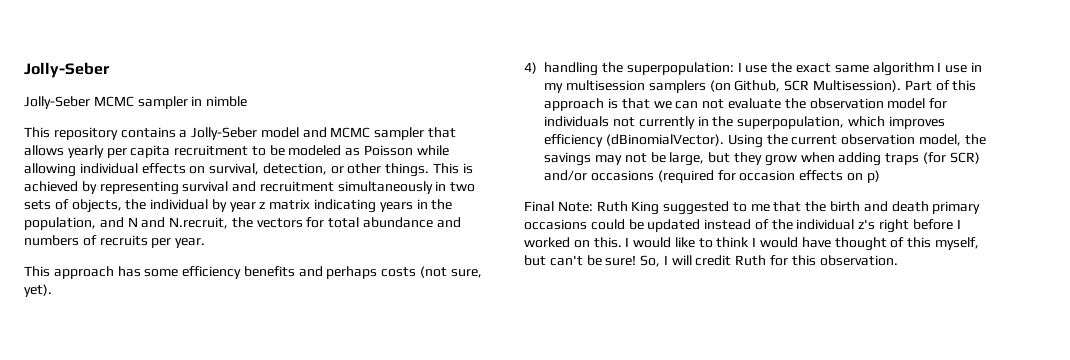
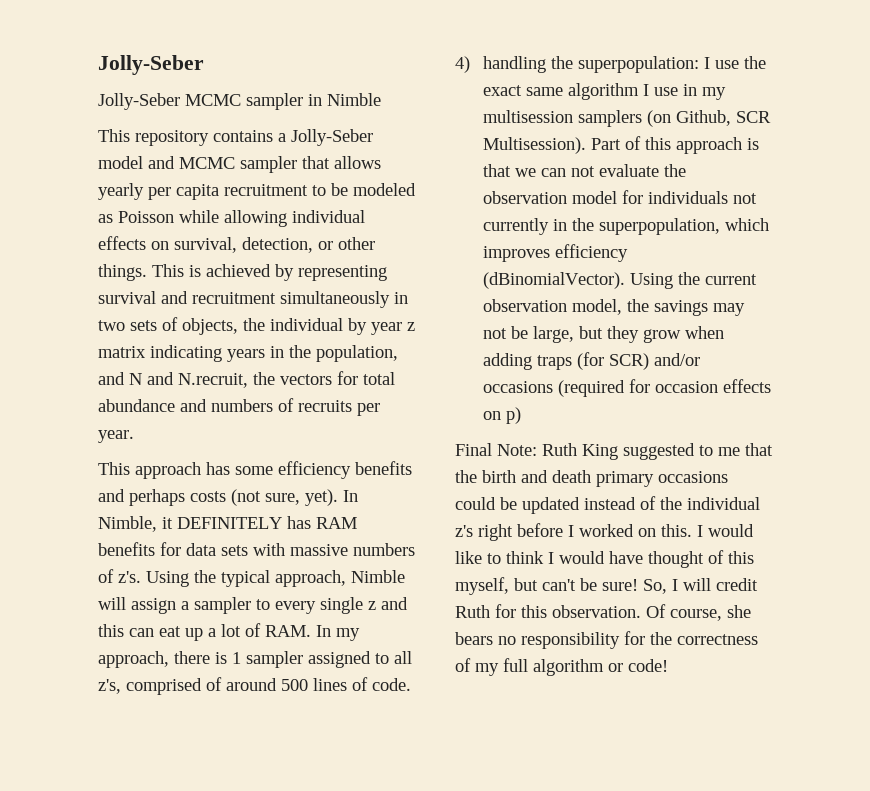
- Jolly-Seber MCMC sampler in nimble
+ Jolly-Seber MCMC sampler in Nimble
+ In Nimble, it DEFINITELY has RAM benefits for data sets with massive numbers of z's. Using the typical approach, Nimble will assign a sampler to every single z and this can eat up a lot of RAM. In my approach, there is 1 sampler assigned to all z's, comprised of around 500 lines of code.
+ Of course, she bears no responsibility for the correctness of my full algorithm or code!

